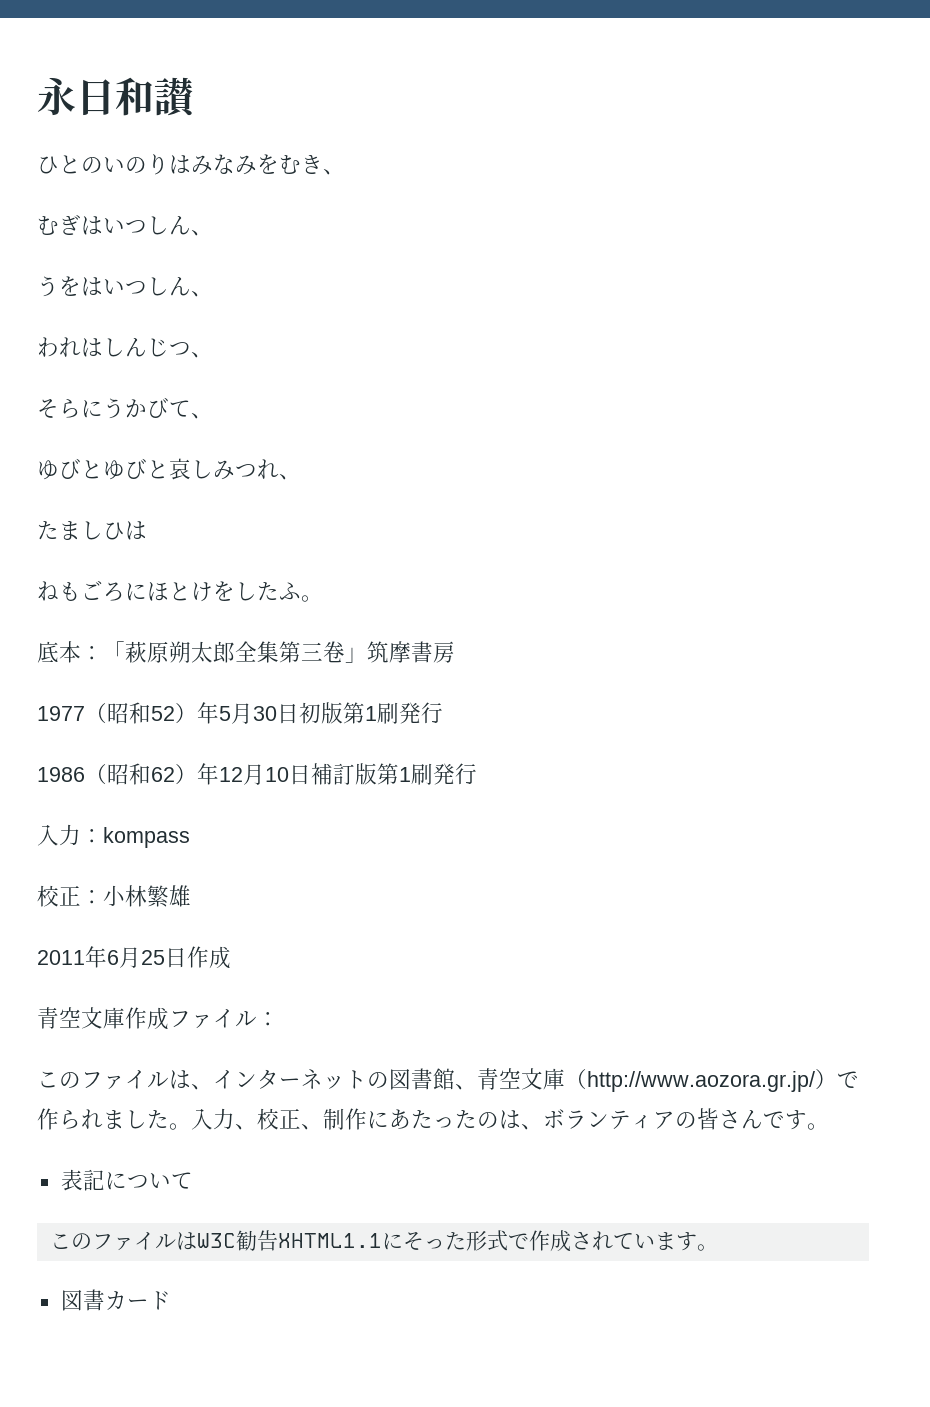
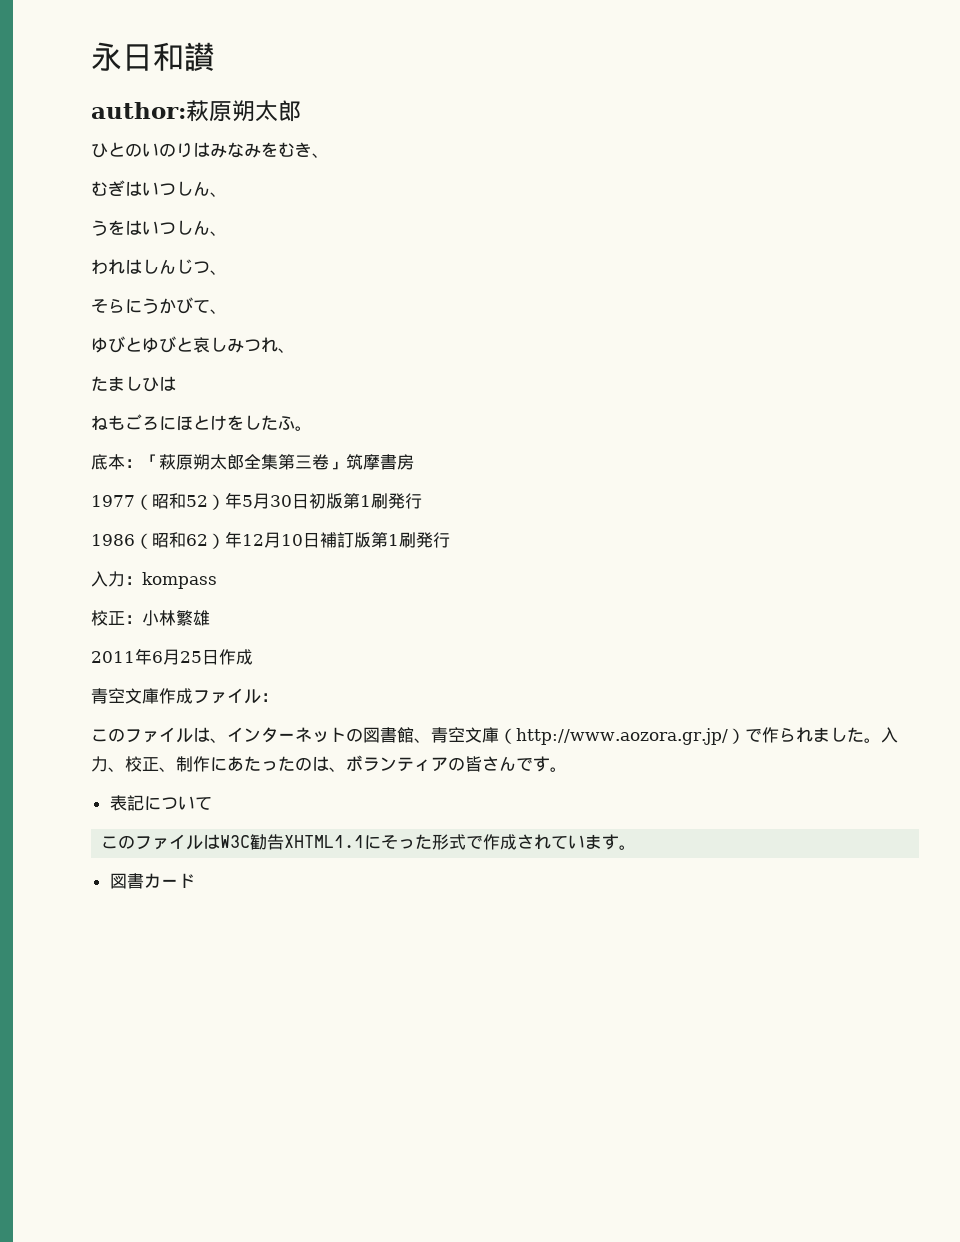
+ author:萩原朔太郎

